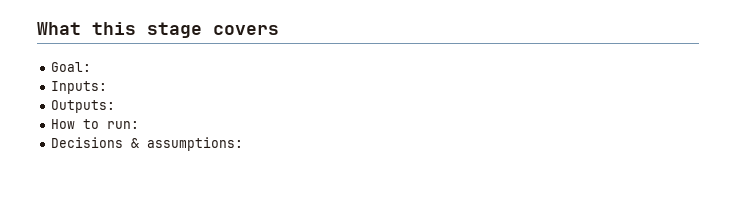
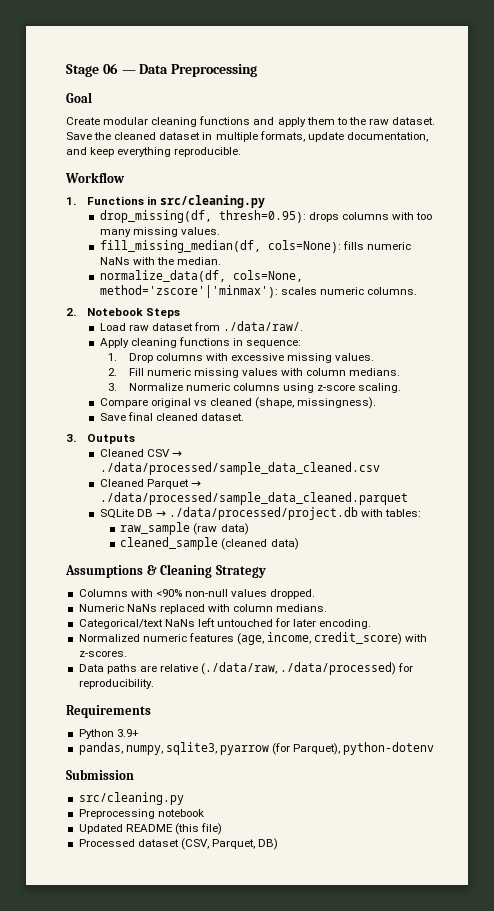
- What this stage covers
- Goal:
- Inputs:
- Outputs:
- How to run:
- Decisions & assumptions:
+ Stage 06 — Data Preprocessing
+ Goal
+ Create modular cleaning functions and apply them to the raw dataset. Save the cleaned dataset in multiple formats, update documentation, and keep everything reproducible.
+ Workflow
+ 1. Functions in src/cleaning.py
+ drop_missing(df, thresh=0.95): drops columns with too many missing values.
+ fill_missing_median(df, cols=None): fills numeric NaNs with the median.
+ normalize_data(df, cols=None, method='zscore'|'minmax'): scales numeric columns.
+ 2. Notebook Steps
+ Load raw dataset from ./data/raw/.
+ Apply cleaning functions in sequence:
+ 1. Drop columns with excessive missing values.
+ 2. Fill numeric missing values with column medians.
+ 3. Normalize numeric columns using z-score scaling.
+ Compare original vs cleaned (shape, missingness).
+ Save final cleaned dataset.
+ 3. Outputs
+ Cleaned CSV → ./data/processed/sample_data_cleaned.csv
+ Cleaned Parquet → ./data/processed/sample_data_cleaned.parquet
+ SQLite DB → ./data/processed/project.db with tables:
+ raw_sample (raw data)
+ cleaned_sample (cleaned data)
+ Assumptions & Cleaning Strategy
+ Columns with <90% non-null values dropped.
+ Numeric NaNs replaced with column medians.
+ Categorical/text NaNs left untouched for later encoding.
+ Normalized numeric features (age, income, credit_score) with z-scores.
+ Data paths are relative (./data/raw, ./data/processed) for reproducibility.
+ Requirements
+ Python 3.9+
+ pandas, numpy, sqlite3, pyarrow (for Parquet), python-dotenv
+ Submission
+ src/cleaning.py
+ Preprocessing notebook
+ Updated README (this file)
+ Processed dataset (CSV, Parquet, DB)

